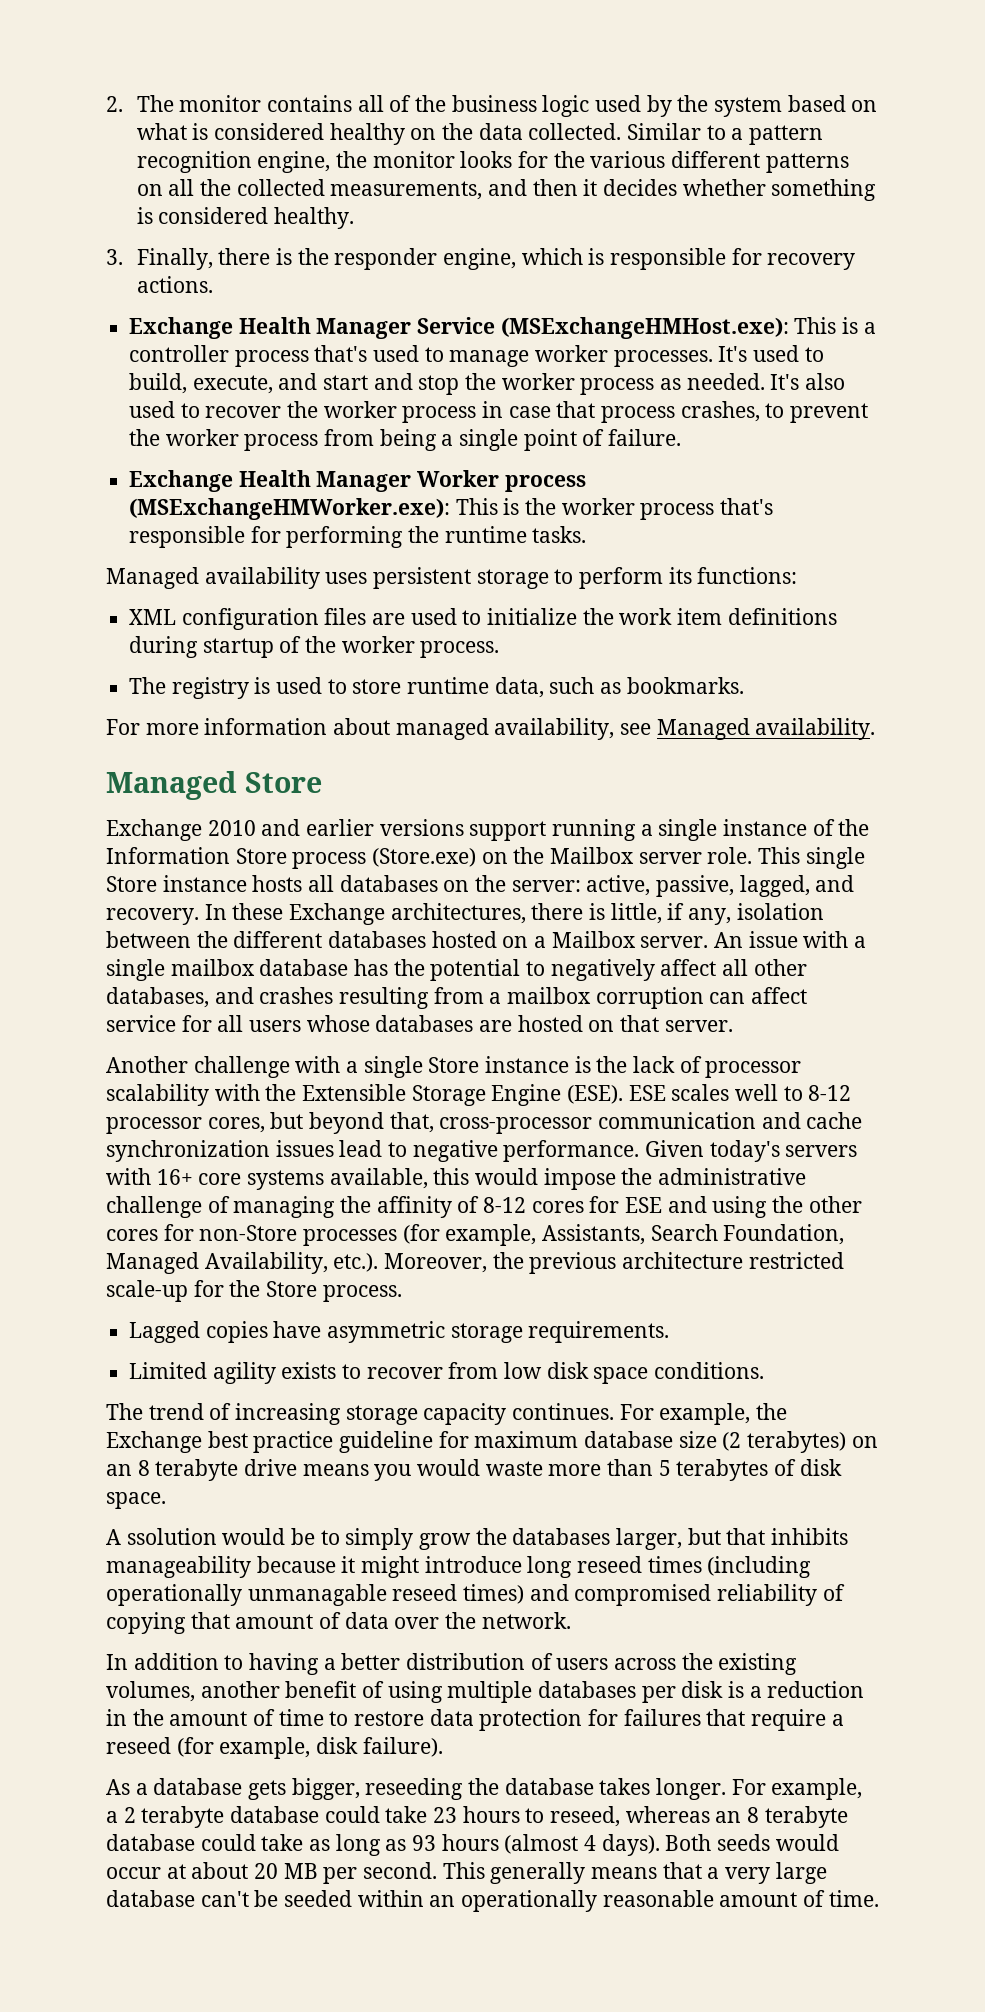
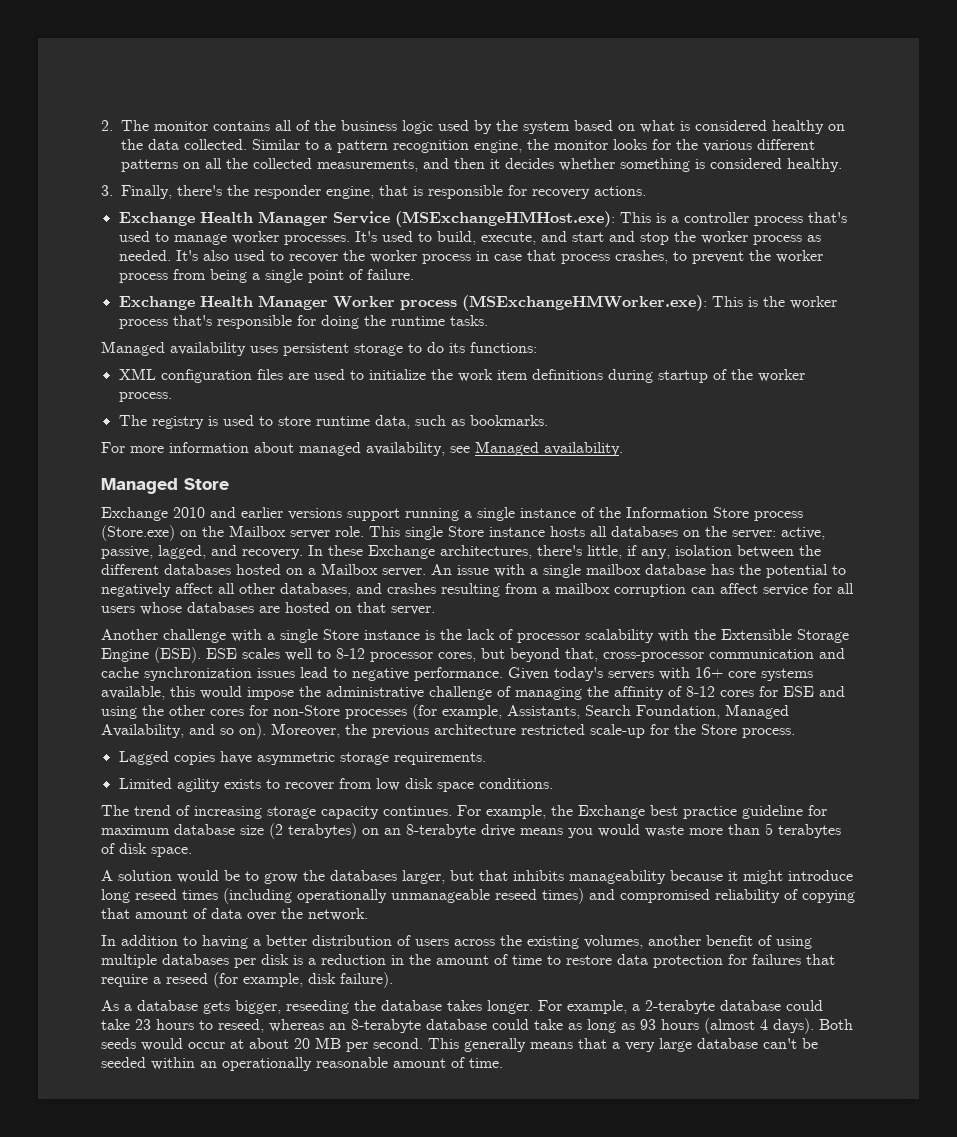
- 3. Finally, there is the responder engine, which is responsible for recovery actions.
+ 3. Finally, there's the responder engine, that is responsible for recovery actions.
- Exchange Health Manager Worker process (MSExchangeHMWorker.exe): This is the worker process that's responsible for performing the runtime tasks.
+ Exchange Health Manager Worker process (MSExchangeHMWorker.exe): This is the worker process that's responsible for doing the runtime tasks.
- Managed availability uses persistent storage to perform its functions:
+ Managed availability uses persistent storage to do its functions:
- In these Exchange architectures, there is little, if any, isolation between the different databases hosted on a Mailbox server.
+ In these Exchange architectures, there's little, if any, isolation between the different databases hosted on a Mailbox server.
- Given today's servers with 16+ core systems available, this would impose the administrative challenge of managing the affinity of 8-12 cores for ESE and using the other cores for non-Store processes (for example, Assistants, Search Foundation, Managed Availability, etc.). Moreover, the previous architecture restricted scale-up for the Store process.
+ Given today's servers with 16+ core systems available, this would impose the administrative challenge of managing the affinity of 8-12 cores for ESE and using the other cores for non-Store processes (for example, Assistants, Search Foundation, Managed Availability, and so on). Moreover, the previous architecture restricted scale-up for the Store process.
- For example, the Exchange best practice guideline for maximum database size (2 terabytes) on an 8 terabyte drive means you would waste more than 5 terabytes of disk space.
+ For example, the Exchange best practice guideline for maximum database size (2 terabytes) on an 8-terabyte drive means you would waste more than 5 terabytes of disk space.
- A ssolution would be to simply grow the databases larger, but that inhibits manageability because it might introduce long reseed times (including operationally unmanagable reseed times) and compromised reliability of copying that amount of data over the network.
+ A solution would be to grow the databases larger, but that inhibits manageability because it might introduce long reseed times (including operationally unmanageable reseed times) and compromised reliability of copying that amount of data over the network.
- For example, a 2 terabyte database could take 23 hours to reseed, whereas an 8 terabyte database could take as long as 93 hours (almost 4 days).
+ For example, a 2-terabyte database could take 23 hours to reseed, whereas an 8-terabyte database could take as long as 93 hours (almost 4 days).

